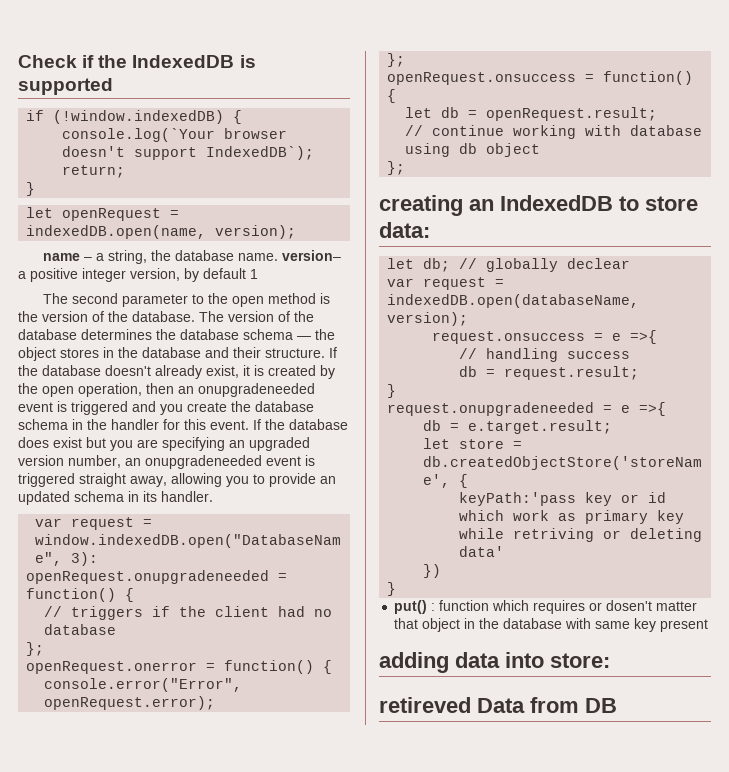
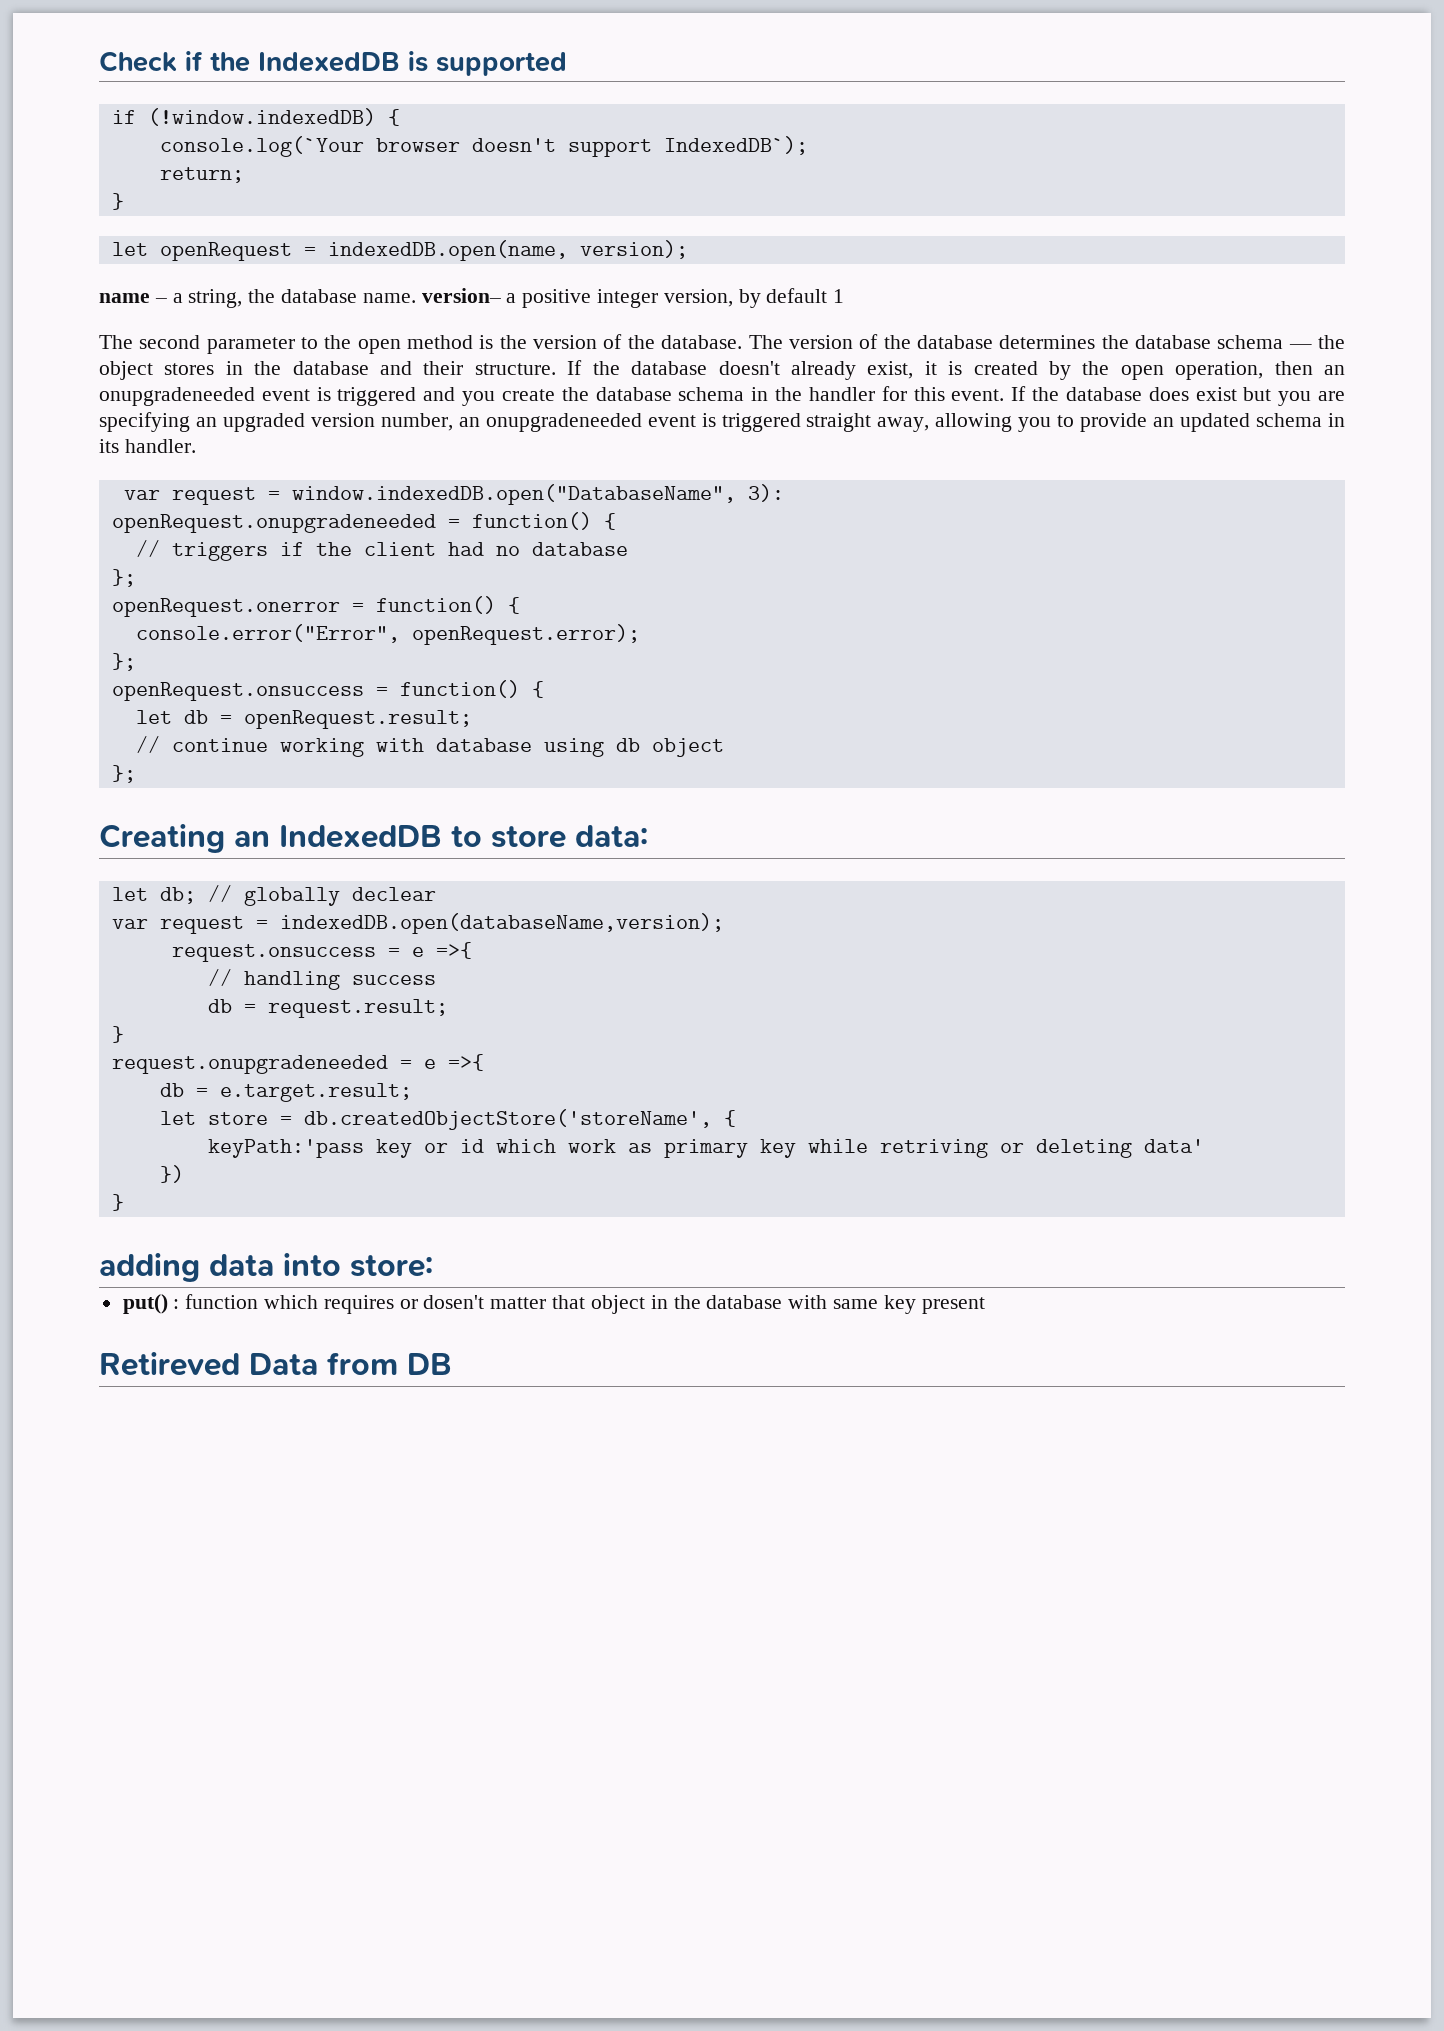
- creating an IndexedDB to store data:
+ Creating an IndexedDB to store data:
+ adding data into store:
- adding data into store:
- retireved Data from DB
+ Retireved Data from DB

